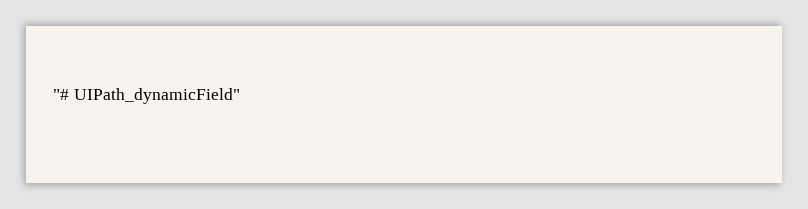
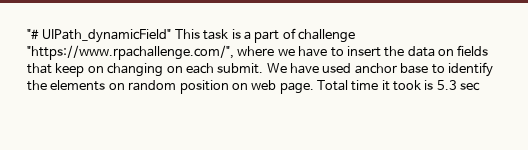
- "# UIPath_dynamicField"
+ "# UIPath_dynamicField" This task is a part of challenge "https://www.rpachallenge.com/", where we have to insert the data on fields that keep on changing on each submit. We have used anchor base to identify the elements on random position on web page. Total time it took is 5.3 sec

